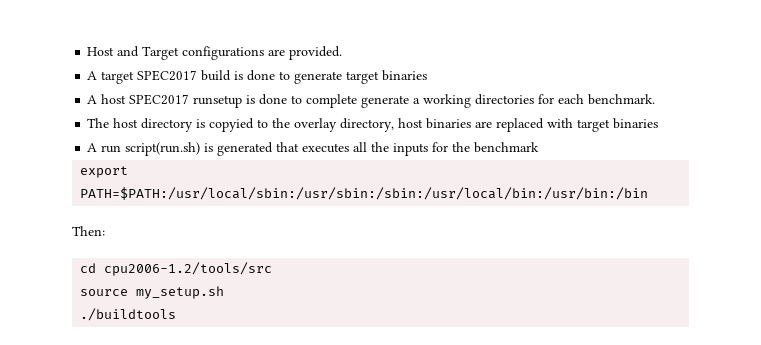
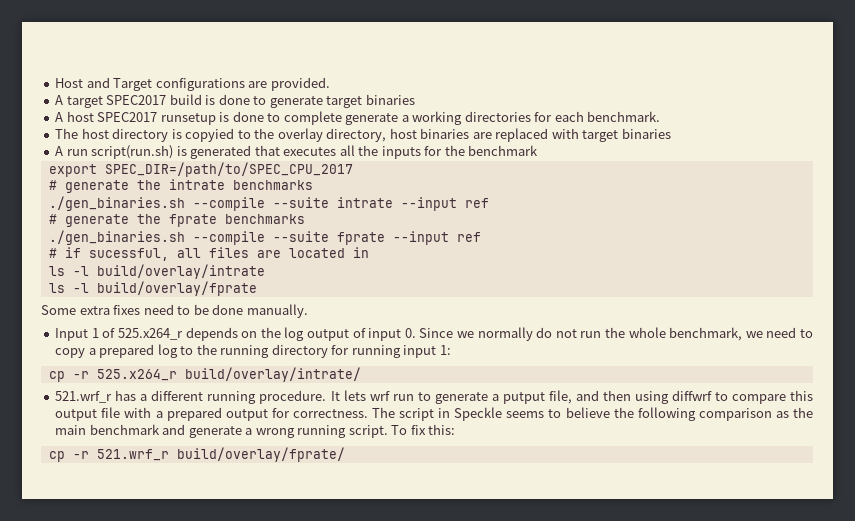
- export PATH=$PATH:/usr/local/sbin:/usr/sbin:/sbin:/usr/local/bin:/usr/bin:/bin
- Then:
- cd cpu2006-1.2/tools/src
- source my_setup.sh
- ./buildtools
+ export SPEC_DIR=/path/to/SPEC_CPU_2017
+ # generate the intrate benchmarks
+ ./gen_binaries.sh --compile --suite intrate --input ref
+ # generate the fprate benchmarks
+ ./gen_binaries.sh --compile --suite fprate --input ref
+ # if sucessful, all files are located in
+ ls -l build/overlay/intrate
+ ls -l build/overlay/fprate
+ Some extra fixes need to be done manually.
+ Input 1 of 525.x264_r depends on the log output of input 0. Since we normally do not run the whole benchmark, we need to copy a prepared log to the running directory for running input 1:
+ cp -r 525.x264_r build/overlay/intrate/
+ 521.wrf_r has a different running procedure. It lets wrf run to generate a putput file, and then using diffwrf to compare this output file with a prepared output for correctness. The script in Speckle seems to believe the following comparison as the main benchmark and generate a wrong running script. To fix this:
+ cp -r 521.wrf_r build/overlay/fprate/

